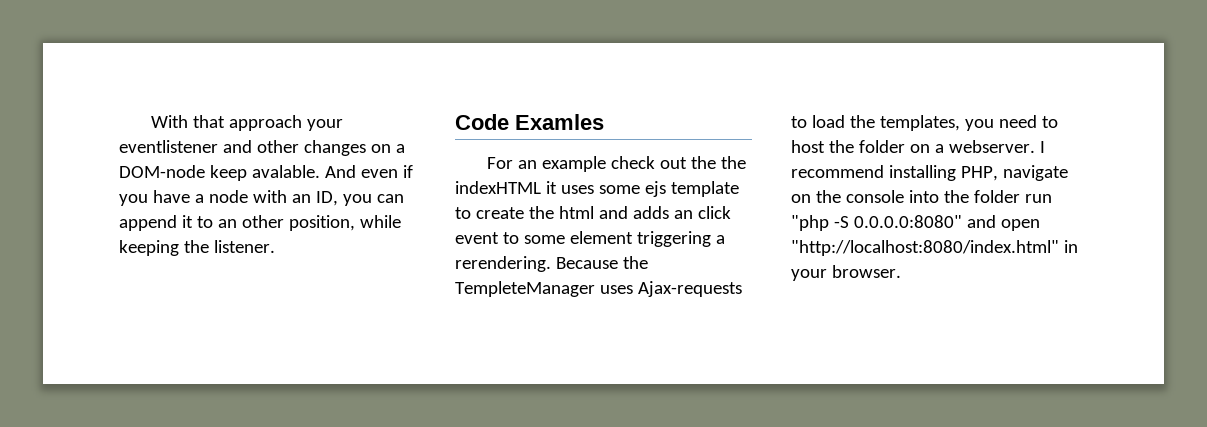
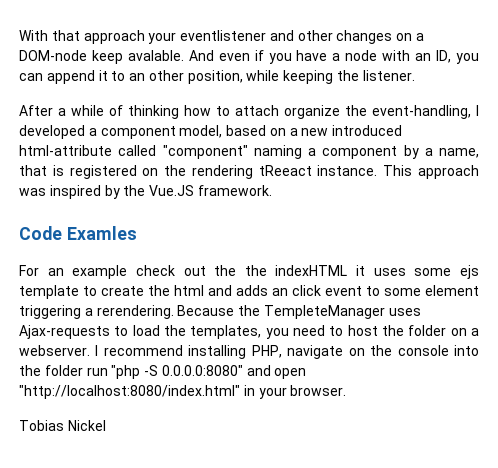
+ After a while of thinking how to attach organize the event-handling, I developed a component model, based on a new introduced html-attribute called "component" naming a component by a name, that is registered on the rendering tReeact instance. This approach was inspired by the Vue.JS framework.
+ Tobias Nickel

